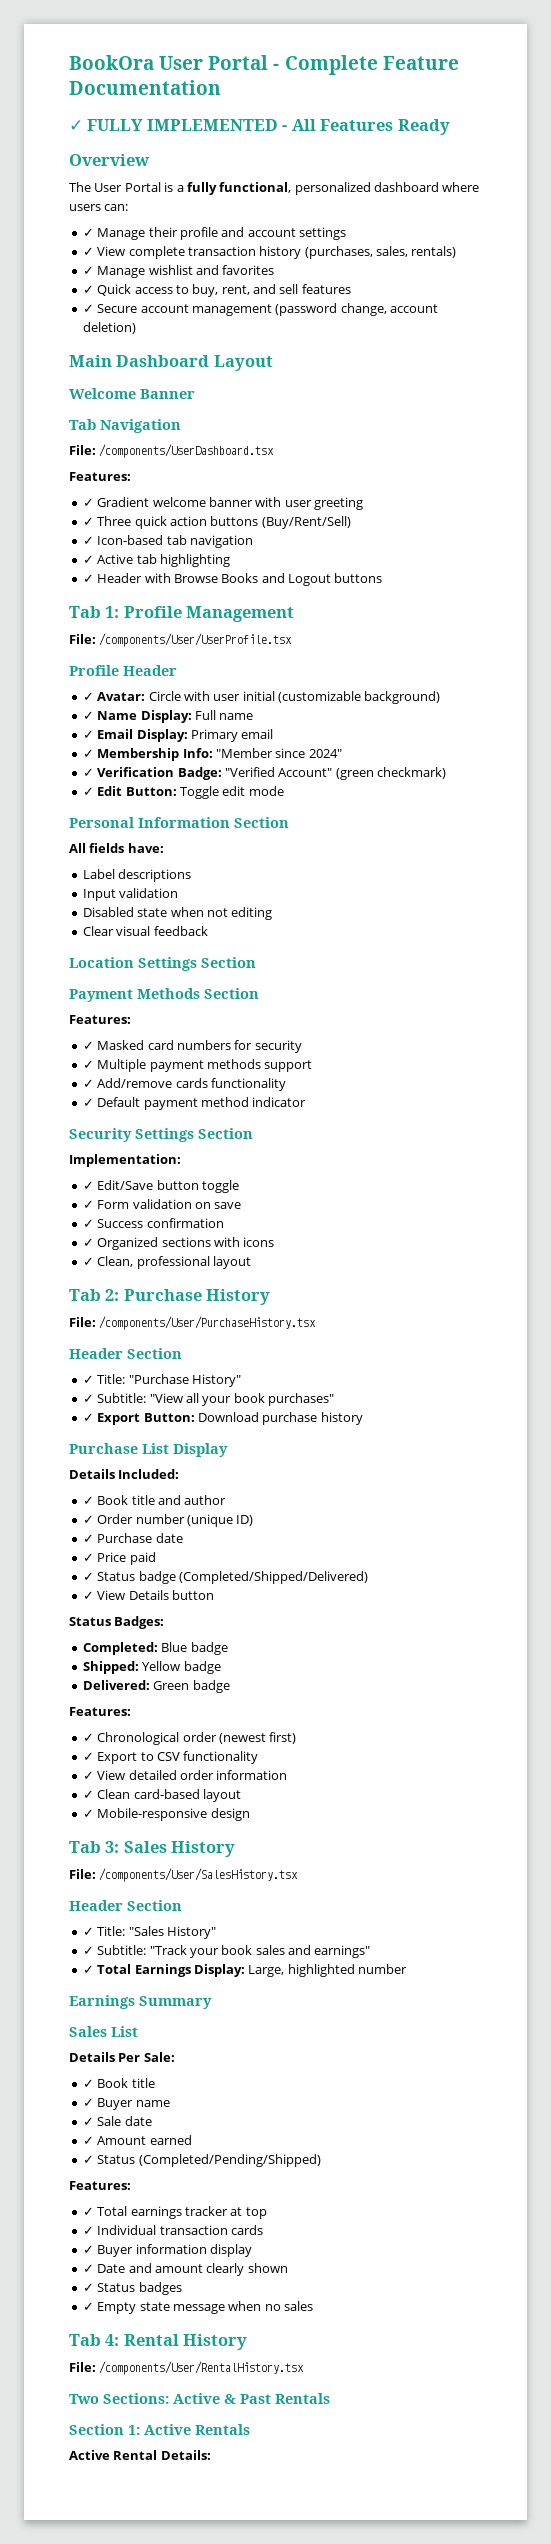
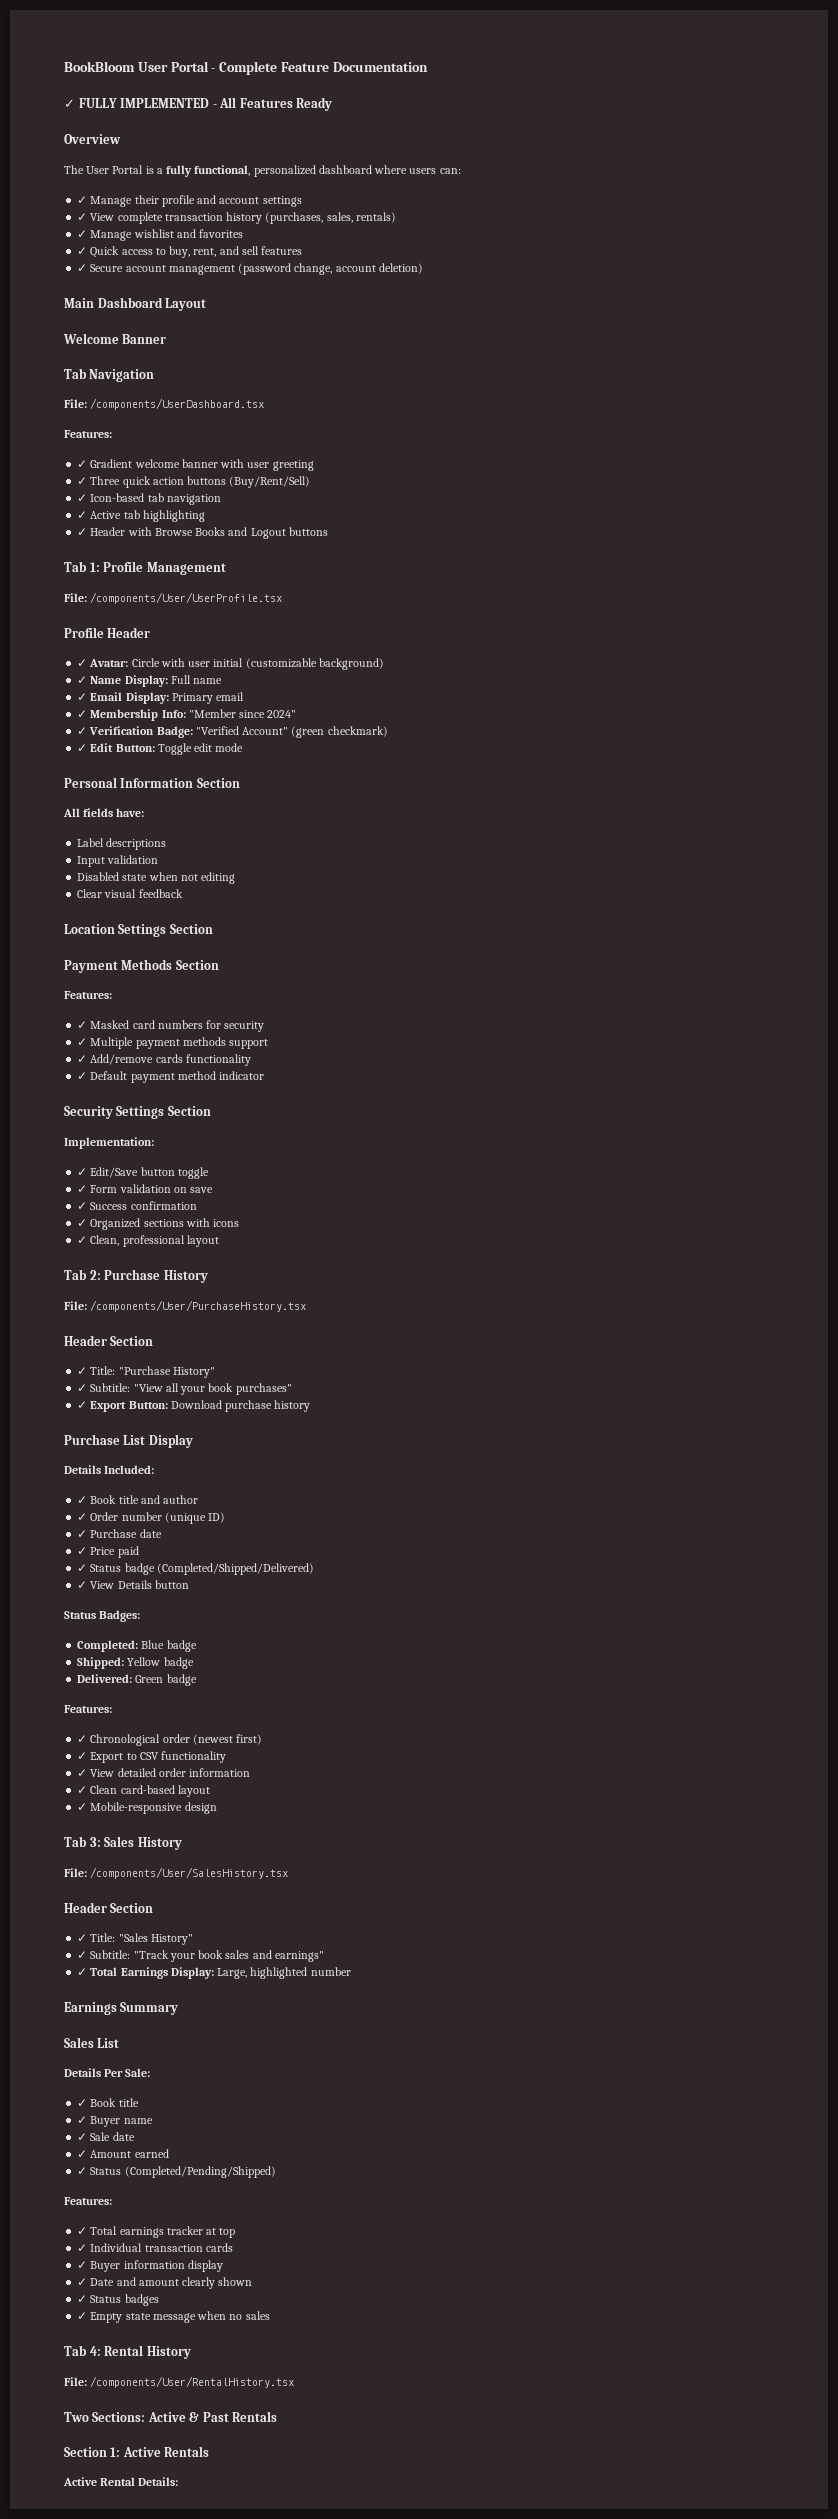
- BookOra User Portal - Complete Feature Documentation
+ BookBloom User Portal - Complete Feature Documentation

